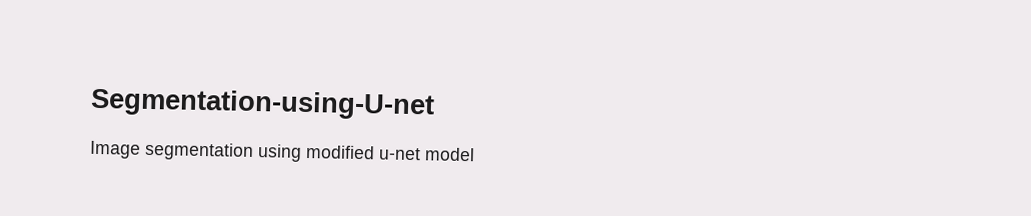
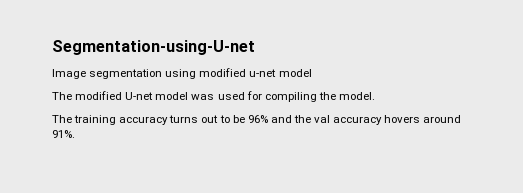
+ The modified U-net model was used for compiling the model.
+ The training accuracy turns out to be 96% and the val accuracy hovers around 91%.

